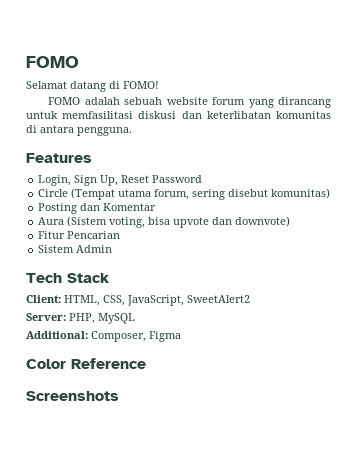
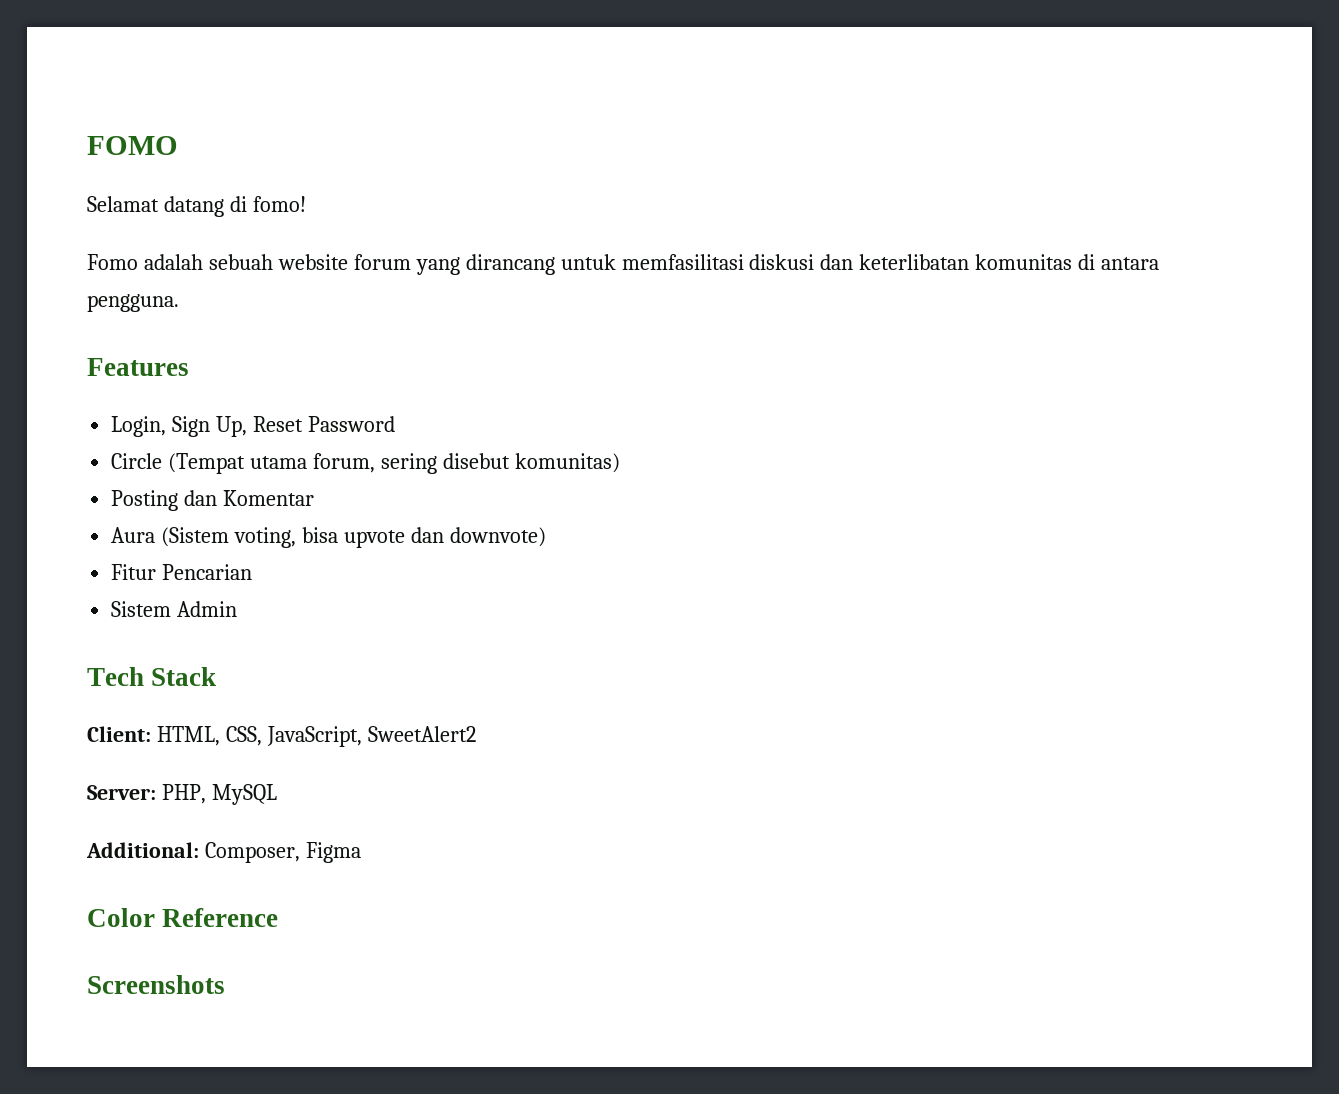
- Selamat datang di FOMO!
- FOMO adalah sebuah website forum yang dirancang untuk memfasilitasi diskusi dan keterlibatan komunitas di antara pengguna.
+ Selamat datang di fomo!
+ Fomo adalah sebuah website forum yang dirancang untuk memfasilitasi diskusi dan keterlibatan komunitas di antara pengguna.

